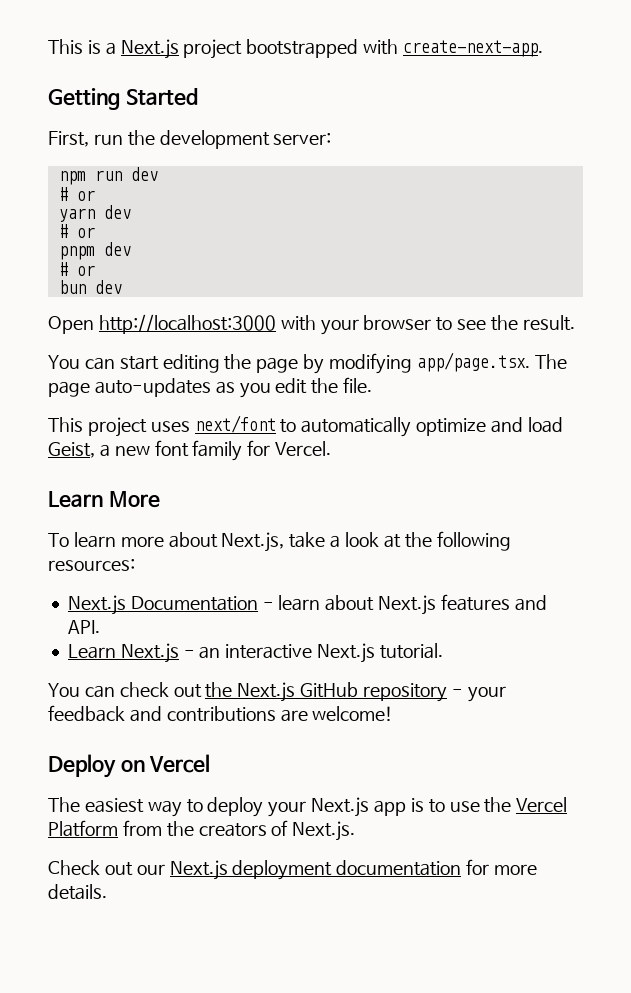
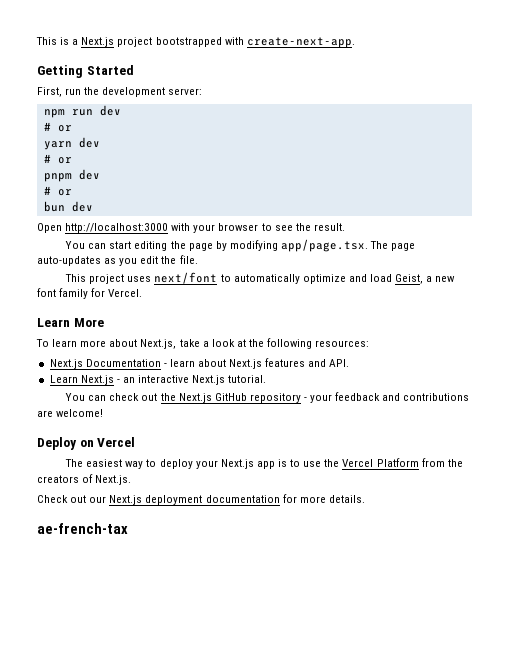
+ ae-french-tax

